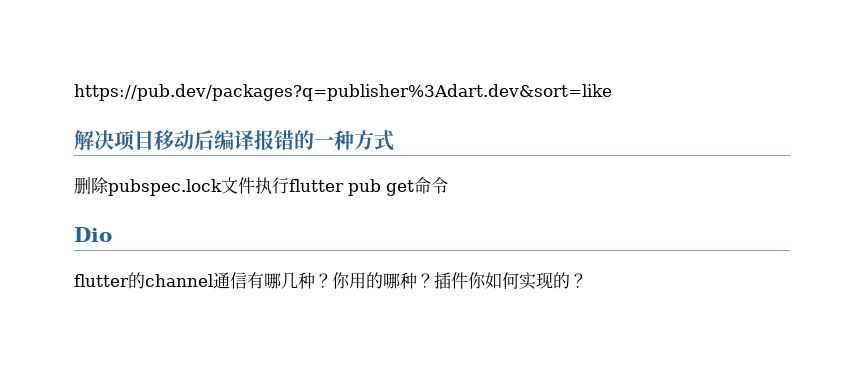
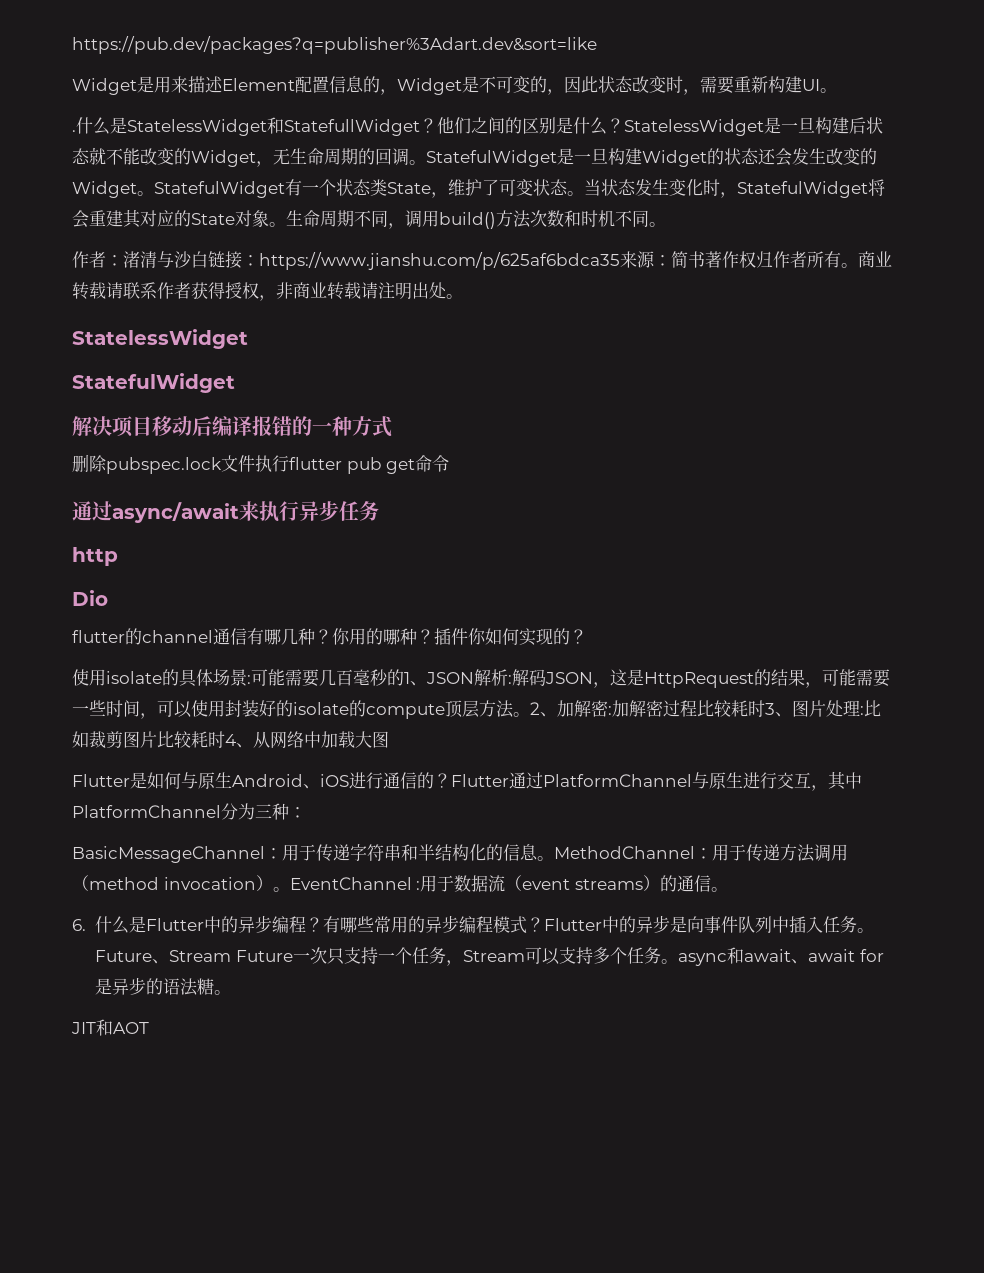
+ Widget是用来描述Element配置信息的，Widget是不可变的，因此状态改变时，需要重新构建UI。
+ .什么是StatelessWidget和StatefullWidget？他们之间的区别是什么？StatelessWidget是一旦构建后状态就不能改变的Widget，无生命周期的回调。StatefulWidget是一旦构建Widget的状态还会发生改变的Widget。StatefulWidget有一个状态类State，维护了可变状态。当状态发生变化时，StatefulWidget将会重建其对应的State对象。生命周期不同，调用build()方法次数和时机不同。
+ 作者：渚清与沙白链接：https://www.jianshu.com/p/625af6bdca35来源：简书著作权归作者所有。商业转载请联系作者获得授权，非商业转载请注明出处。
+ StatelessWidget
+ StatefulWidget
+ 通过async/await来执行异步任务
+ http
+ 使用isolate的具体场景:可能需要几百毫秒的1、JSON解析:解码JSON，这是HttpRequest的结果，可能需要一些时间，可以使用封装好的isolate的compute顶层方法。2、加解密:加解密过程比较耗时3、图片处理:比如裁剪图片比较耗时4、从网络中加载大图
+ Flutter是如何与原生Android、iOS进行通信的？Flutter通过PlatformChannel与原生进行交互，其中PlatformChannel分为三种：
+ BasicMessageChannel：用于传递字符串和半结构化的信息。MethodChannel：用于传递方法调用（method invocation）。EventChannel :用于数据流（event streams）的通信。
+ 6.什么是Flutter中的异步编程？有哪些常用的异步编程模式？Flutter中的异步是向事件队列中插入任务。Future、Stream Future一次只支持一个任务，Stream可以支持多个任务。async和await、await for是异步的语法糖。
+ JIT和AOT

